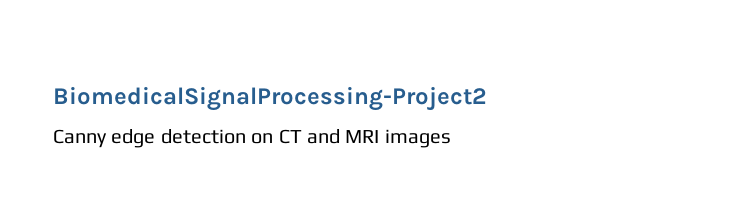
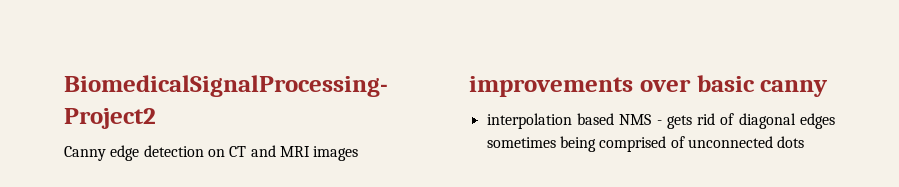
+ improvements over basic canny
+ interpolation based NMS - gets rid of diagonal edges sometimes being comprised of unconnected dots

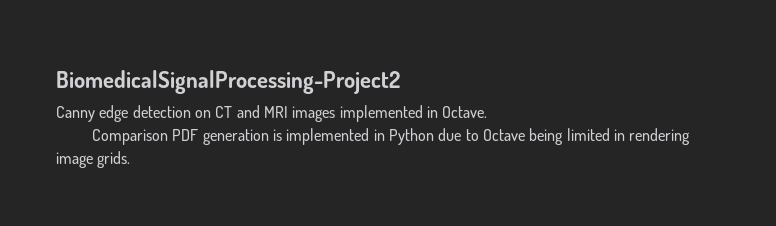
- Canny edge detection on CT and MRI images
- improvements over basic canny
- interpolation based NMS - gets rid of diagonal edges sometimes being comprised of unconnected dots
+ Canny edge detection on CT and MRI images implemented in Octave.
+ Comparison PDF generation is implemented in Python due to Octave being limited in rendering image grids.

